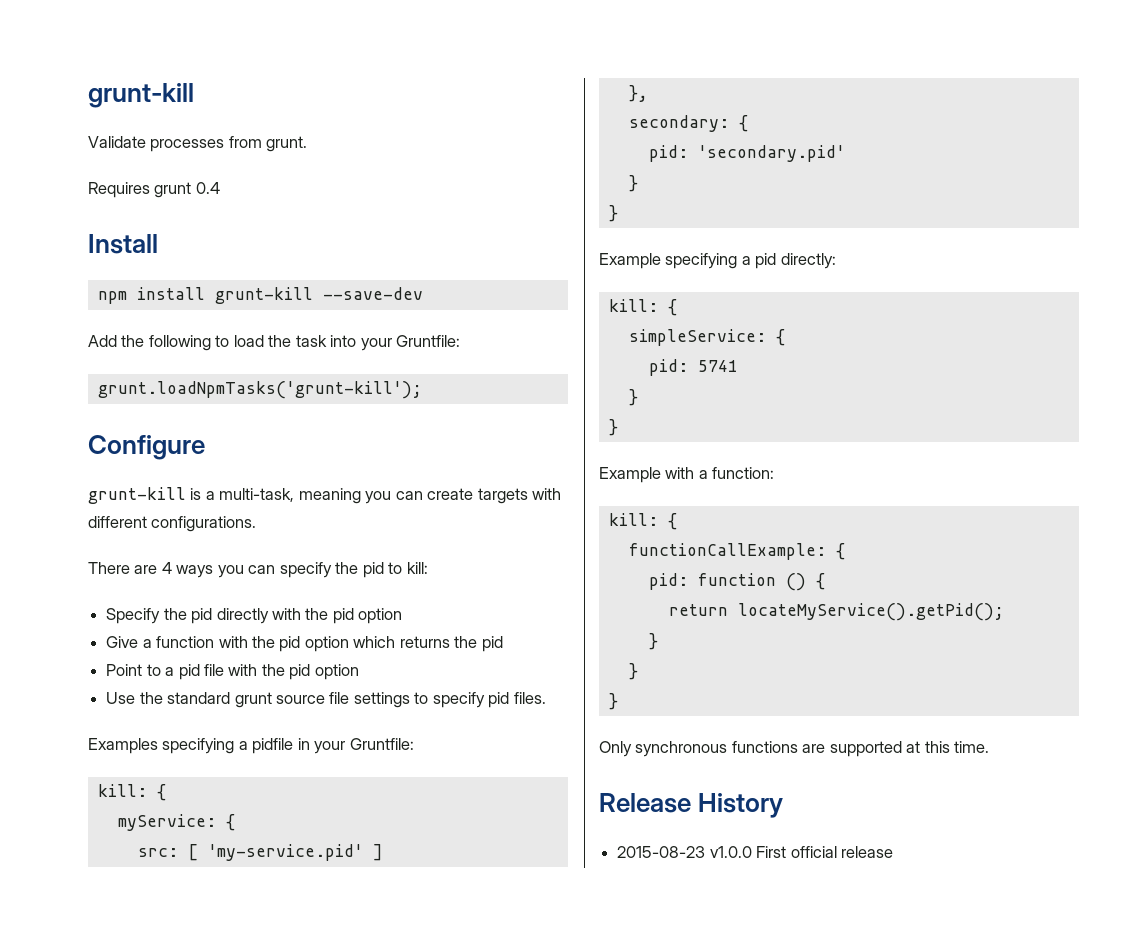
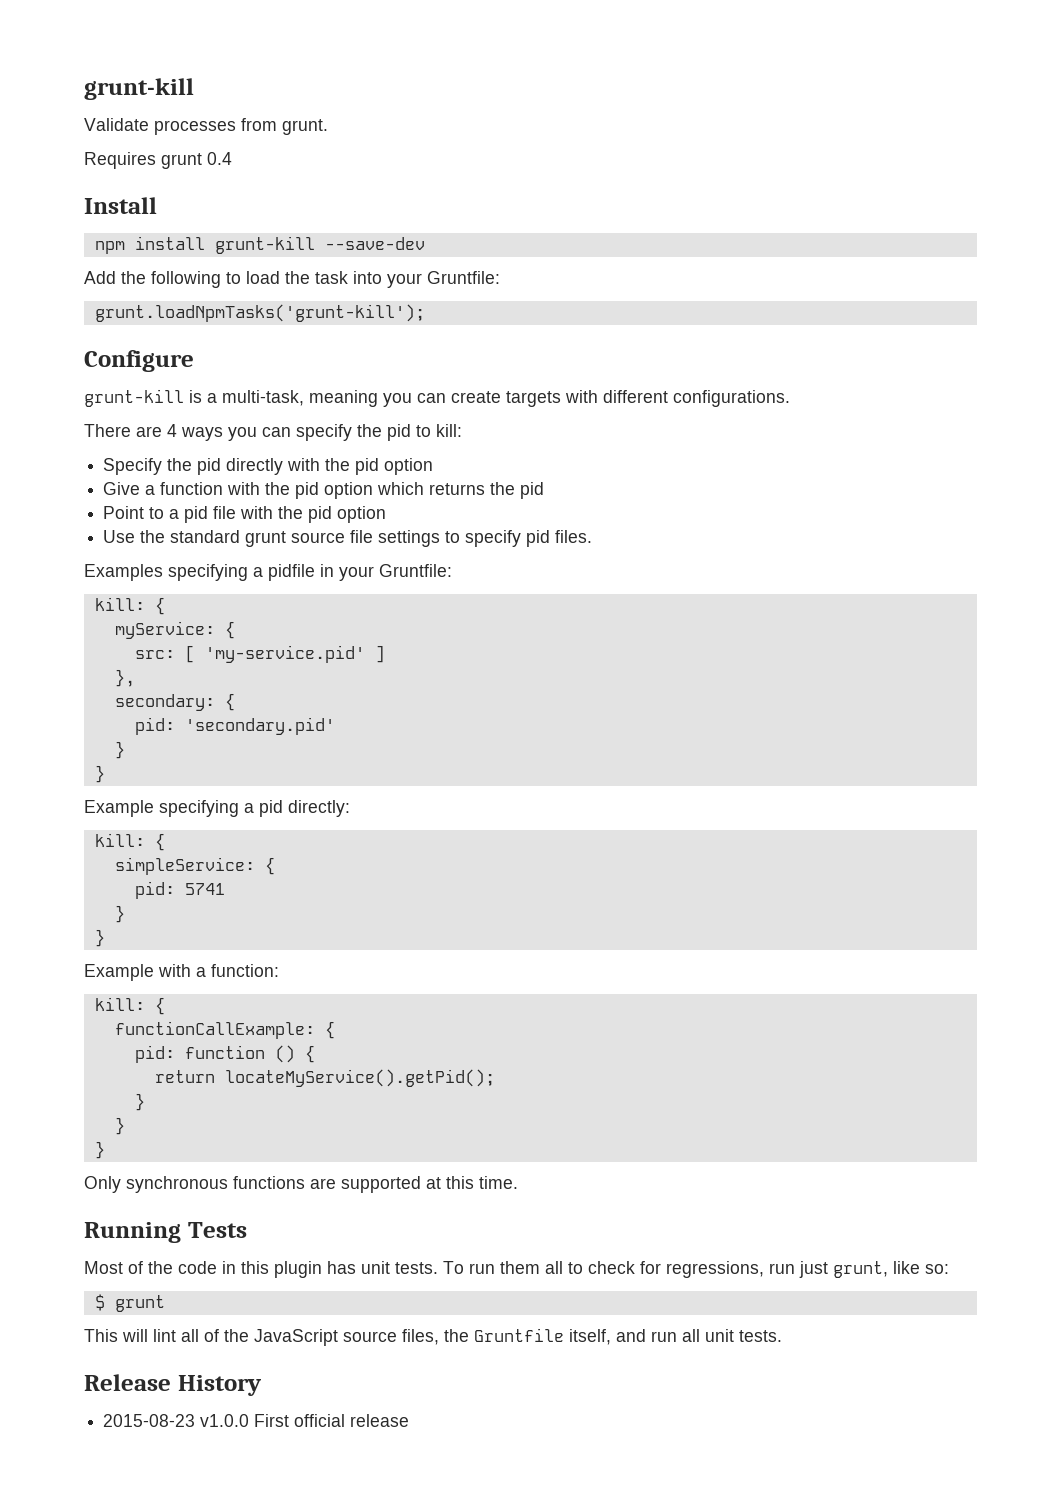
+ Running Tests
+ Most of the code in this plugin has unit tests. To run them all to check for regressions, run just grunt, like so:
+ $ grunt
+ This will lint all of the JavaScript source files, the Gruntfile itself, and run all unit tests.

